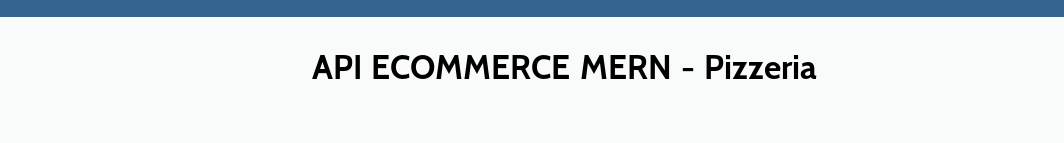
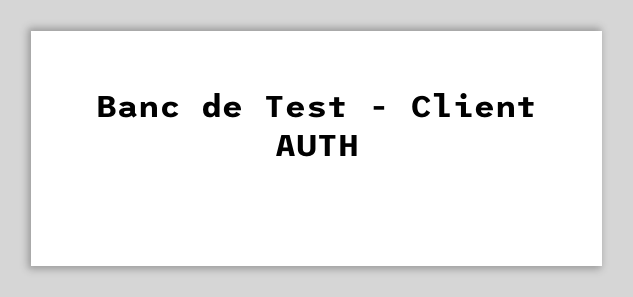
- API ECOMMERCE MERN - Pizzeria
+ Banc de Test - Client AUTH

